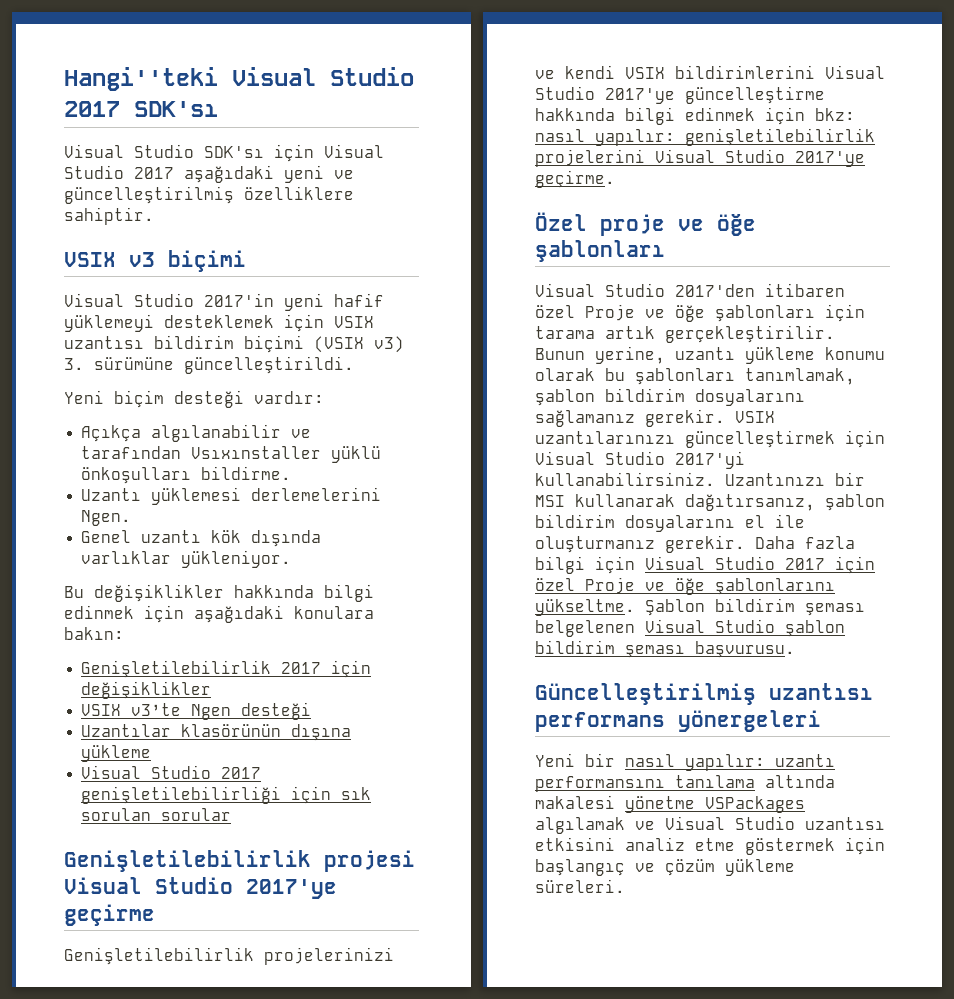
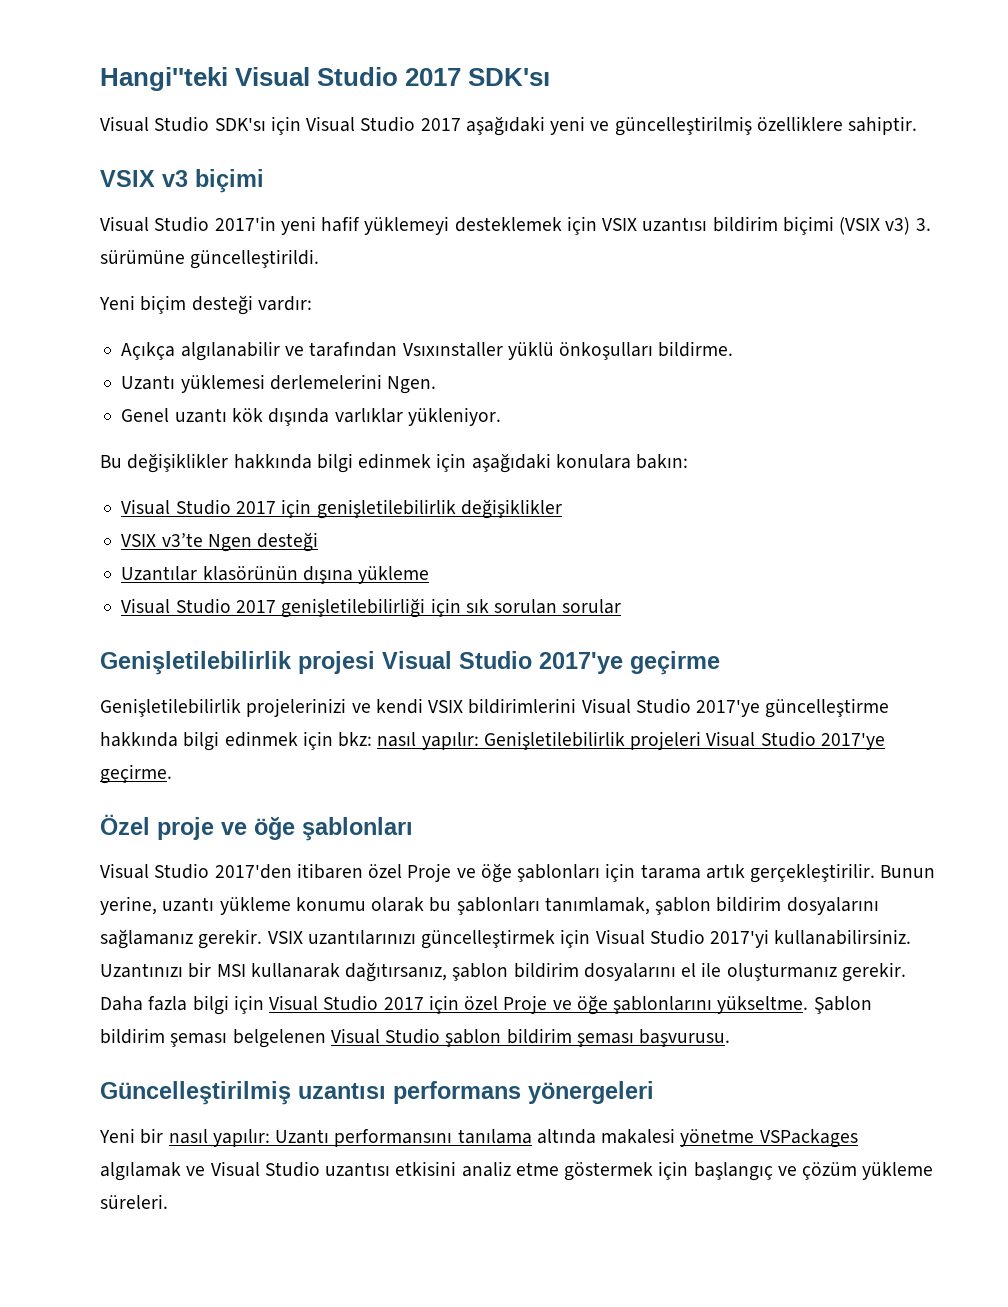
- Genişletilebilirlik 2017 için değişiklikler
+ Visual Studio 2017 için genişletilebilirlik değişiklikler
- Genişletilebilirlik projelerinizi ve kendi VSIX bildirimlerini Visual Studio 2017'ye güncelleştirme hakkında bilgi edinmek için bkz: nasıl yapılır: genişletilebilirlik projelerini Visual Studio 2017'ye geçirme.
+ Genişletilebilirlik projelerinizi ve kendi VSIX bildirimlerini Visual Studio 2017'ye güncelleştirme hakkında bilgi edinmek için bkz: nasıl yapılır: Genişletilebilirlik projeleri Visual Studio 2017'ye geçirme.
- Yeni bir nasıl yapılır: uzantı performansını tanılama altında makalesi yönetme VSPackages algılamak ve Visual Studio uzantısı etkisini analiz etme göstermek için başlangıç ve çözüm yükleme süreleri.
+ Yeni bir nasıl yapılır: Uzantı performansını tanılama altında makalesi yönetme VSPackages algılamak ve Visual Studio uzantısı etkisini analiz etme göstermek için başlangıç ve çözüm yükleme süreleri.

